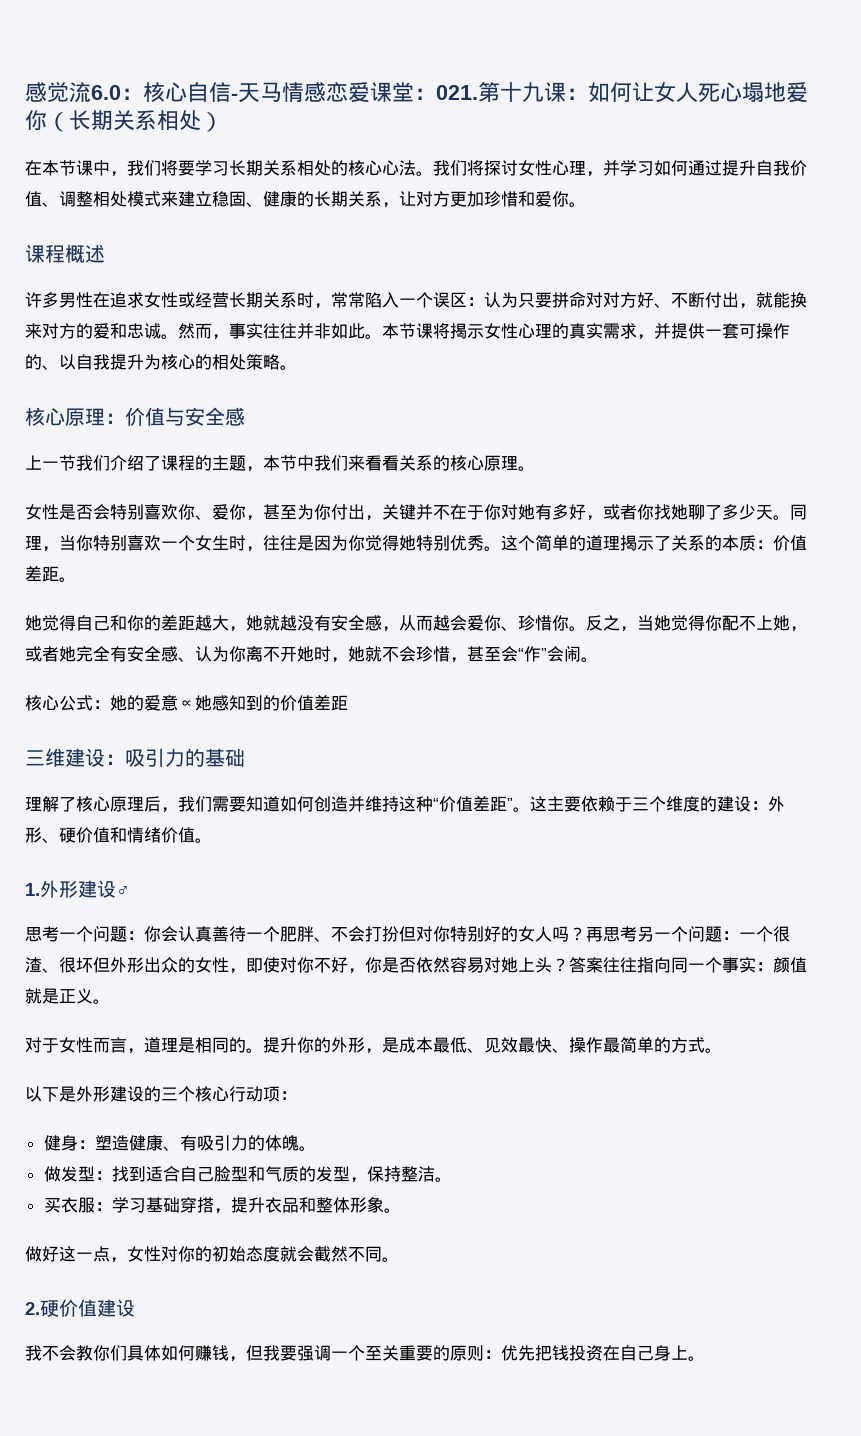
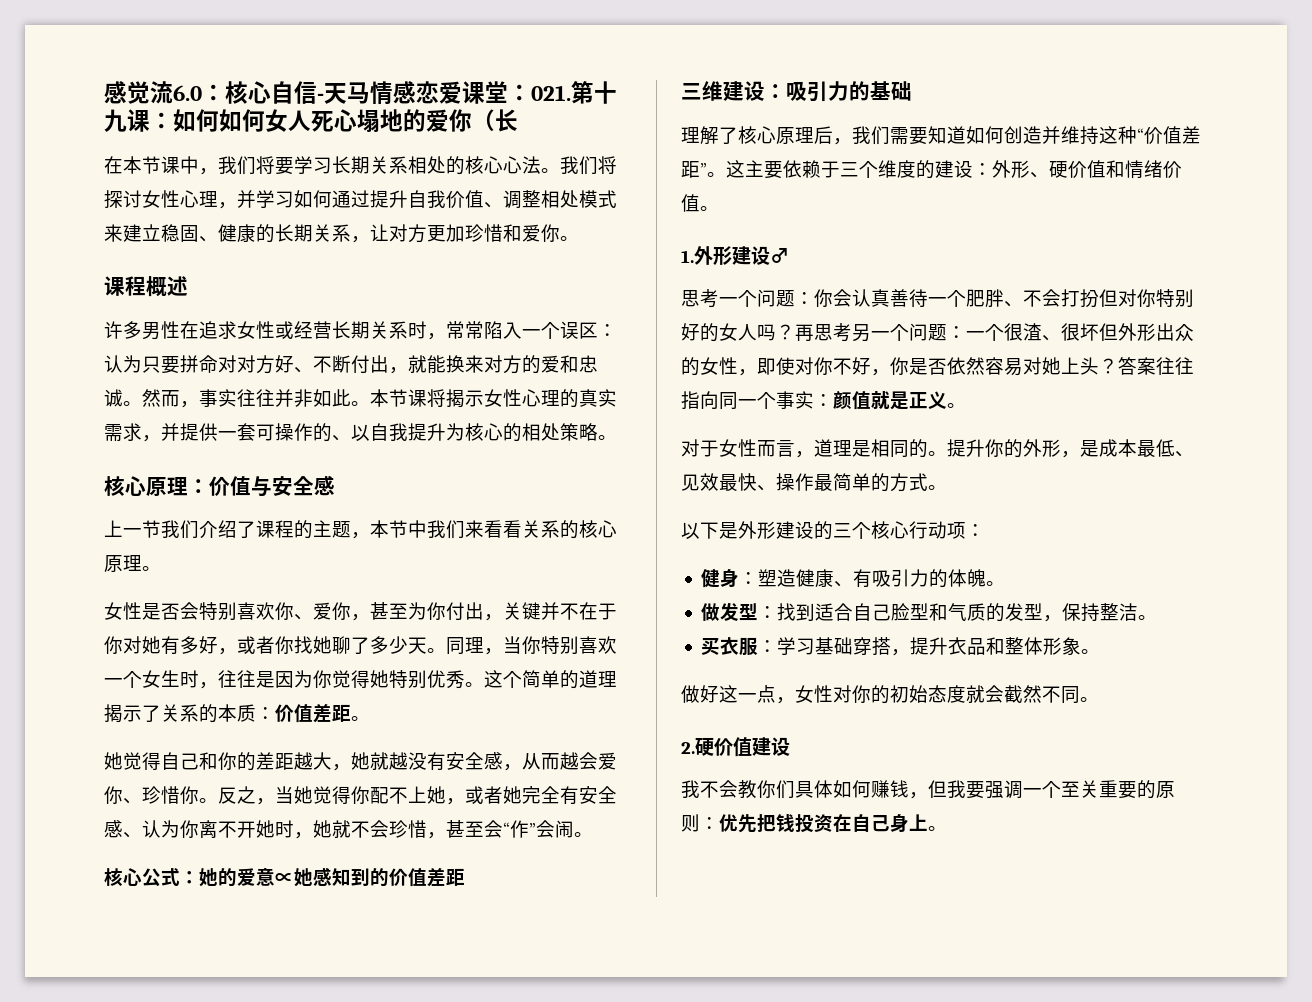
- 感觉流6.0：核心自信-天马情感恋爱课堂：021.第十九课：如何让女人死心塌地爱你（长期关系相处）
+ 感觉流6.0：核心自信-天马情感恋爱课堂：021.第十九课：如何如何女人死心塌地的爱你（长

